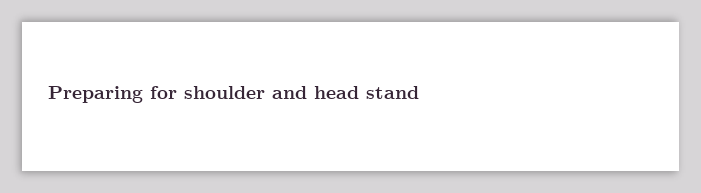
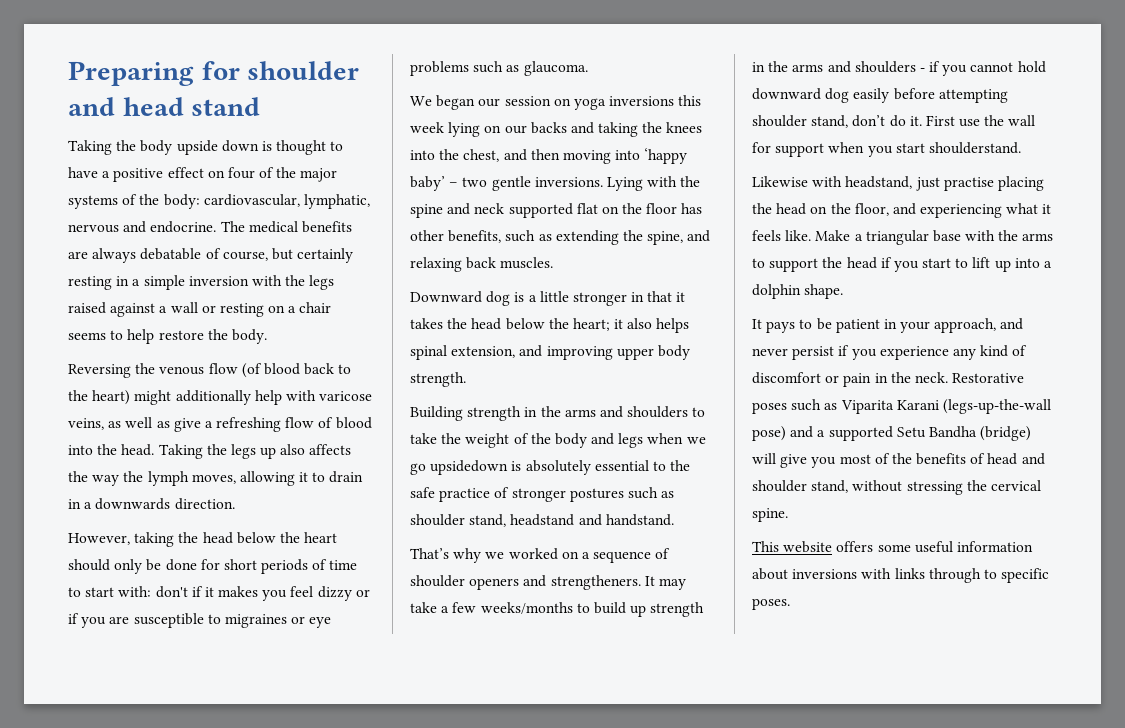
+ Taking the body upside down is thought to have a positive effect on four of the major systems of the body: cardiovascular, lymphatic, nervous and endocrine. The medical benefits are always debatable of course, but certainly resting in a simple inversion with the legs raised against a wall or resting on a chair seems to help restore the body.
+ Reversing the venous flow (of blood back to the heart) might additionally help with varicose veins, as well as give a refreshing flow of blood into the head. Taking the legs up also affects the way the lymph moves, allowing it to drain in a downwards direction.
+ However, taking the head below the heart should only be done for short periods of time to start with: don't if it makes you feel dizzy or if you are susceptible to migraines or eye problems such as glaucoma.
+ We began our session on yoga inversions this week lying on our backs and taking the knees into the chest, and then moving into ‘happy baby’ – two gentle inversions. Lying with the spine and neck supported flat on the floor has other benefits, such as extending the spine, and relaxing back muscles.
+ Downward dog is a little stronger in that it takes the head below the heart; it also helps spinal extension, and improving upper body strength.
+ Building strength in the arms and shoulders to take the weight of the body and legs when we go upsidedown is absolutely essential to the safe practice of stronger postures such as shoulder stand, headstand and handstand.
+ That’s why we worked on a sequence of shoulder openers and strengtheners. It may take a few weeks/months to build up strength in the arms and shoulders - if you cannot hold downward dog easily before attempting shoulder stand, don’t do it. First use the wall for support when you start shoulderstand.
+ Likewise with headstand, just practise placing the head on the floor, and experiencing what it feels like. Make a triangular base with the arms to support the head if you start to lift up into a dolphin shape.
+ It pays to be patient in your approach, and never persist if you experience any kind of discomfort or pain in the neck. Restorative poses such as Viparita Karani (legs-up-the-wall pose) and a supported Setu Bandha (bridge) will give you most of the benefits of head and shoulder stand, without stressing the cervical spine.
+ This website offers some useful information about inversions with links through to specific poses.

